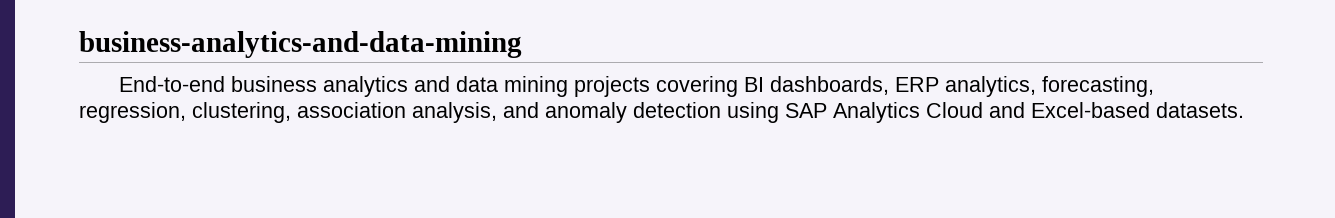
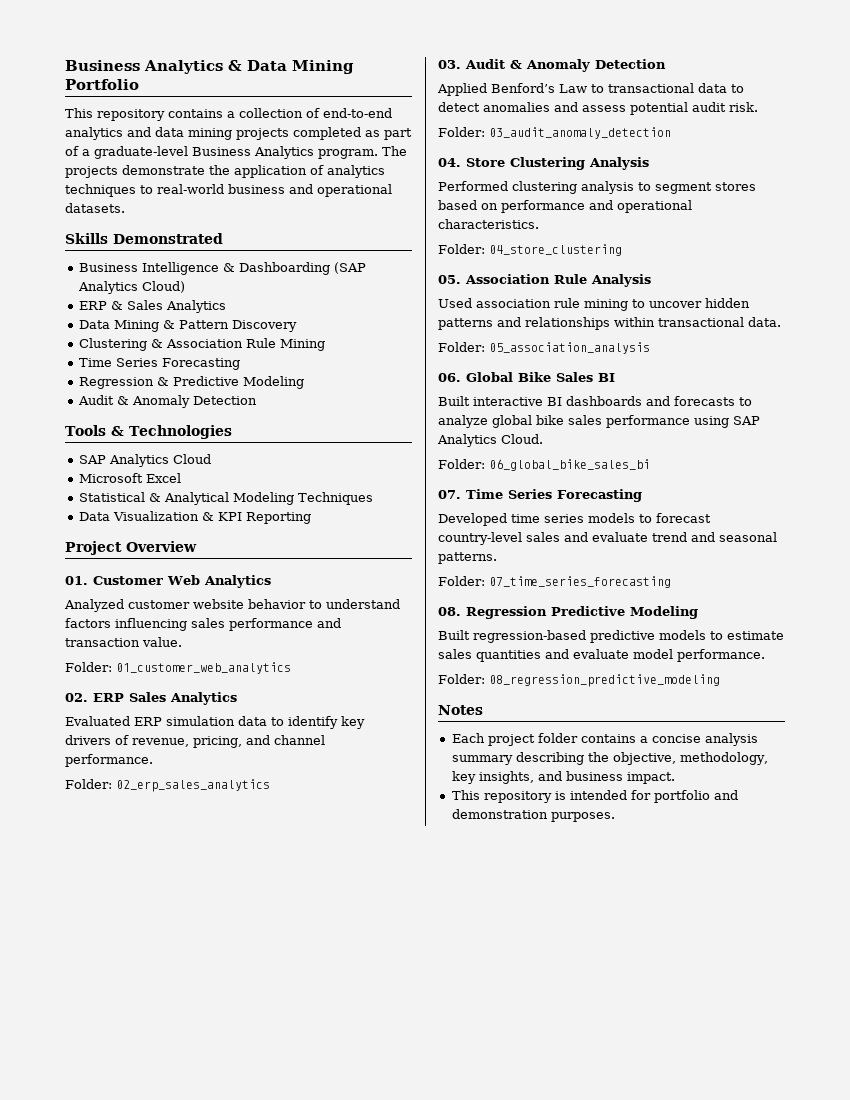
- business-analytics-and-data-mining
- End-to-end business analytics and data mining projects covering BI dashboards, ERP analytics, forecasting, regression, clustering, association analysis, and anomaly detection using SAP Analytics Cloud and Excel-based datasets.
+ Business Analytics & Data Mining Portfolio
+ This repository contains a collection of end-to-end analytics and data mining projects completed as part of a graduate-level Business Analytics program. The projects demonstrate the application of analytics techniques to real-world business and operational datasets.
+ Skills Demonstrated
+ Business Intelligence & Dashboarding (SAP Analytics Cloud)
+ ERP & Sales Analytics
+ Data Mining & Pattern Discovery
+ Clustering & Association Rule Mining
+ Time Series Forecasting
+ Regression & Predictive Modeling
+ Audit & Anomaly Detection
+ Tools & Technologies
+ SAP Analytics Cloud
+ Microsoft Excel
+ Statistical & Analytical Modeling Techniques
+ Data Visualization & KPI Reporting
+ Project Overview
+ 01. Customer Web Analytics
+ Analyzed customer website behavior to understand factors influencing sales performance and transaction value.
+ Folder: 01_customer_web_analytics
+ 02. ERP Sales Analytics
+ Evaluated ERP simulation data to identify key drivers of revenue, pricing, and channel performance.
+ Folder: 02_erp_sales_analytics
+ 03. Audit & Anomaly Detection
+ Applied Benford’s Law to transactional data to detect anomalies and assess potential audit risk.
+ Folder: 03_audit_anomaly_detection
+ 04. Store Clustering Analysis
+ Performed clustering analysis to segment stores based on performance and operational characteristics.
+ Folder: 04_store_clustering
+ 05. Association Rule Analysis
+ Used association rule mining to uncover hidden patterns and relationships within transactional data.
+ Folder: 05_association_analysis
+ 06. Global Bike Sales BI
+ Built interactive BI dashboards and forecasts to analyze global bike sales performance using SAP Analytics Cloud.
+ Folder: 06_global_bike_sales_bi
+ 07. Time Series Forecasting
+ Developed time series models to forecast country-level sales and evaluate trend and seasonal patterns.
+ Folder: 07_time_series_forecasting
+ 08. Regression Predictive Modeling
+ Built regression-based predictive models to estimate sales quantities and evaluate model performance.
+ Folder: 08_regression_predictive_modeling
+ Notes
+ Each project folder contains a concise analysis summary describing the objective, methodology, key insights, and business impact.
+ This repository is intended for portfolio and demonstration purposes.

